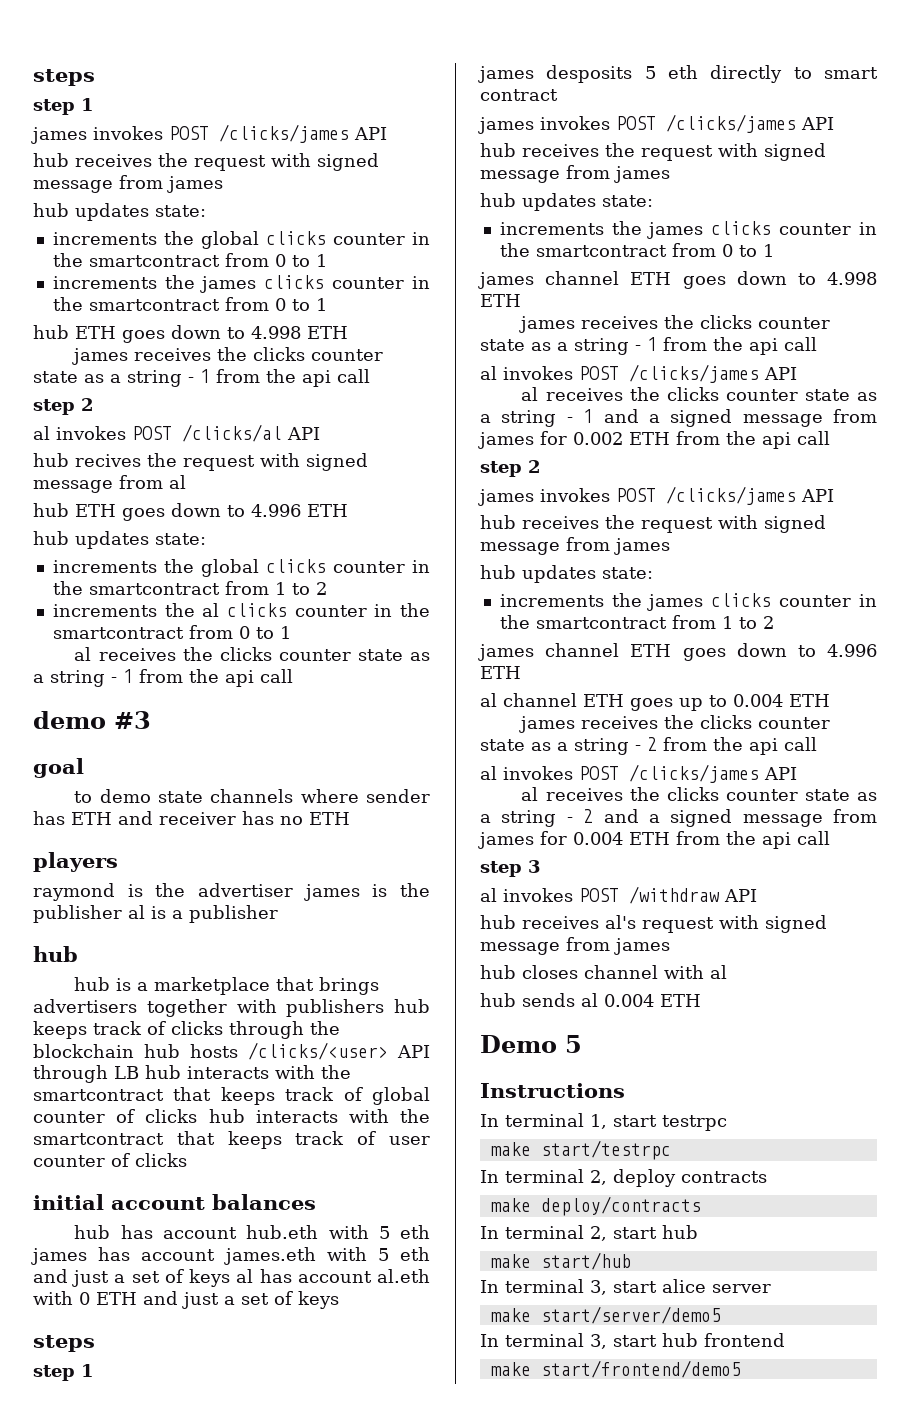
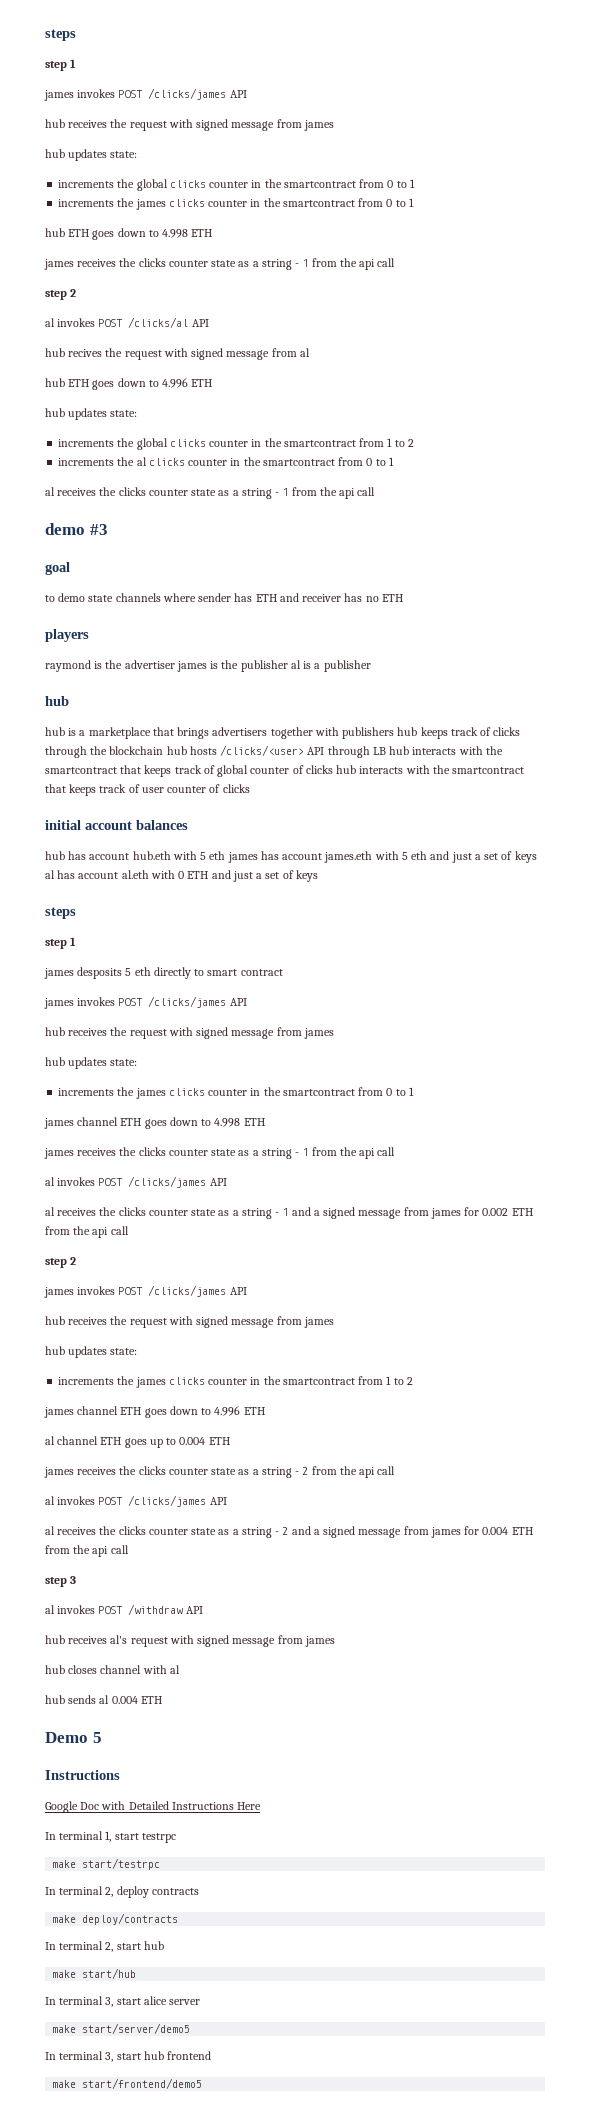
+ Google Doc with Detailed Instructions Here

